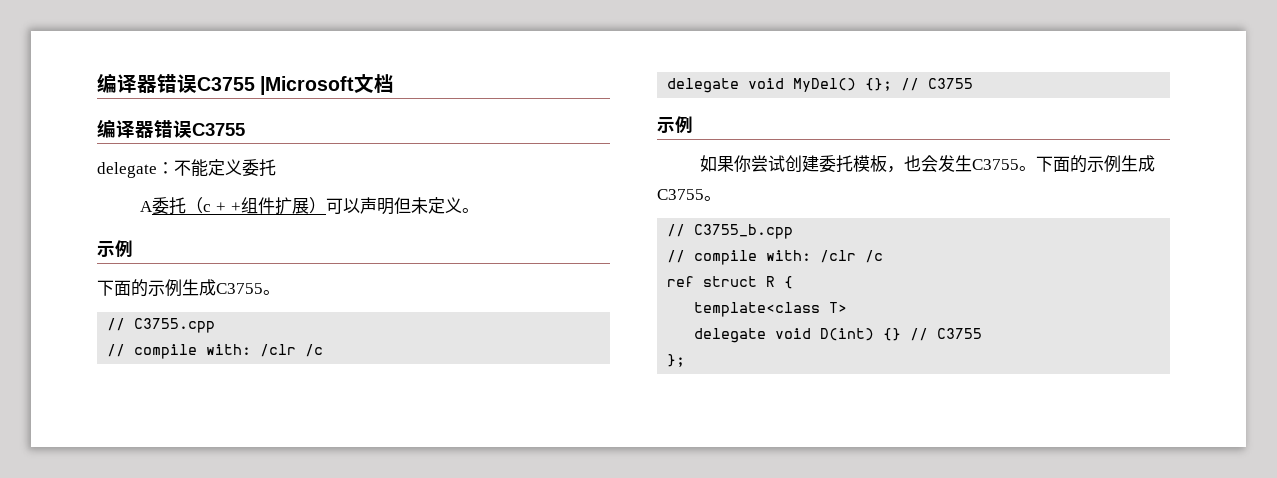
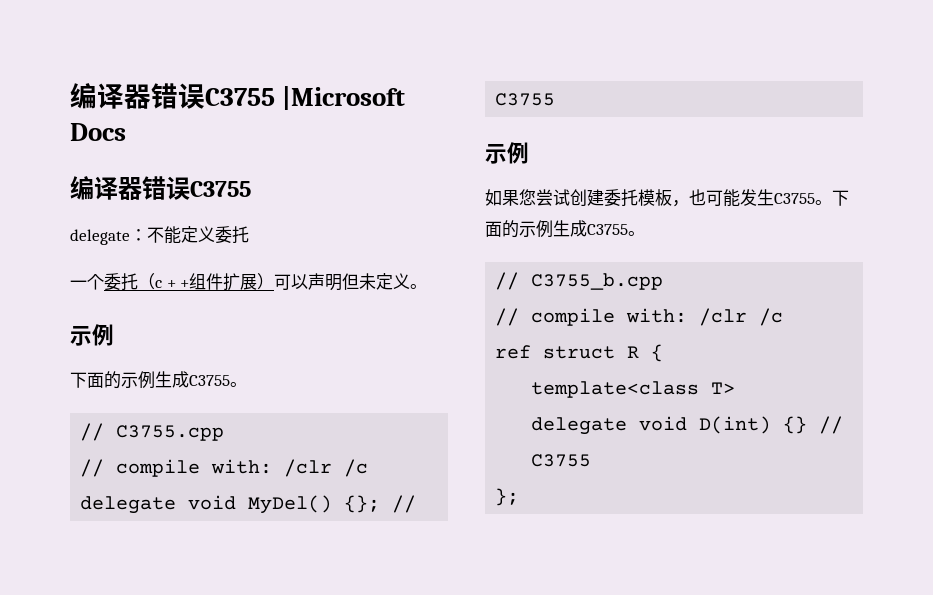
- 编译器错误C3755 |Microsoft文档
+ 编译器错误C3755 |Microsoft Docs
- A委托（c + +组件扩展）可以声明但未定义。
+ 一个委托（c + +组件扩展）可以声明但未定义。
- 如果你尝试创建委托模板，也会发生C3755。
+ 如果您尝试创建委托模板，也可能发生C3755。

